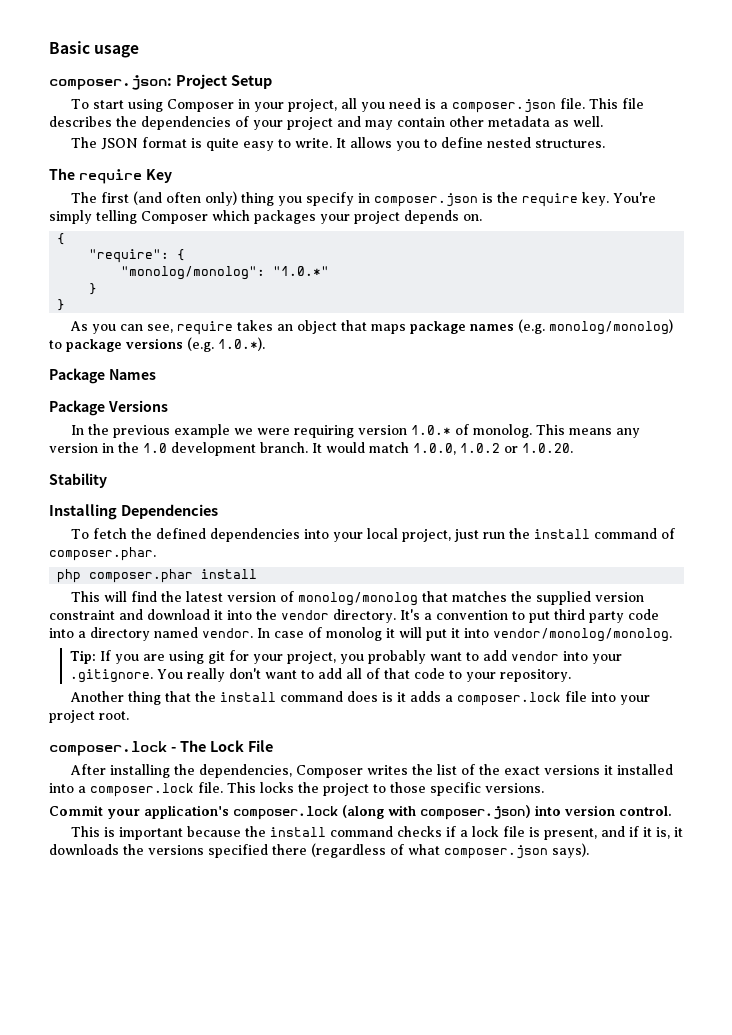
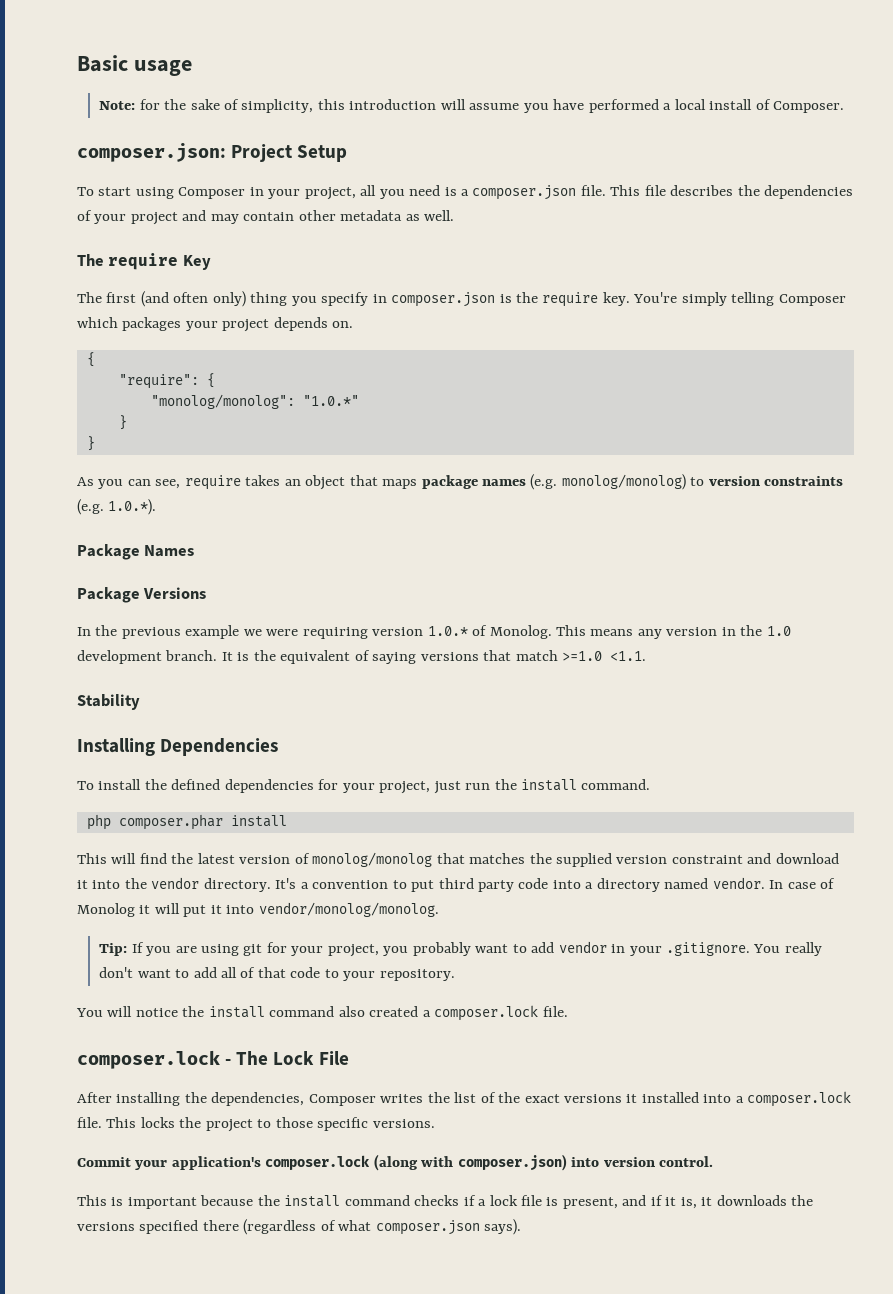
+ Note: for the sake of simplicity, this introduction will assume you have performed a local install of Composer.
- The JSON format is quite easy to write. It allows you to define nested structures.
- As you can see, require takes an object that maps package names (e.g. monolog/monolog) to package versions (e.g. 1.0.*).
+ As you can see, require takes an object that maps package names (e.g. monolog/monolog) to version constraints (e.g. 1.0.*).
- In the previous example we were requiring version 1.0.* of monolog.
+ In the previous example we were requiring version 1.0.* of Monolog.
- It would match 1.0.0, 1.0.2 or 1.0.20.
+ It is the equivalent of saying versions that match >=1.0 <1.1.
- To fetch the defined dependencies into your local project, just run the install command of composer.phar.
+ To install the defined dependencies for your project, just run the install command.
- In case of monolog it will put it into vendor/monolog/monolog.
+ In case of Monolog it will put it into vendor/monolog/monolog.
- Tip: If you are using git for your project, you probably want to add vendor into your .gitignore. You really don't want to add all of that code to your repository.
+ Tip: If you are using git for your project, you probably want to add vendor in your .gitignore. You really don't want to add all of that code to your repository.
- Another thing that the install command does is it adds a composer.lock file into your project root.
+ You will notice the install command also created a composer.lock file.

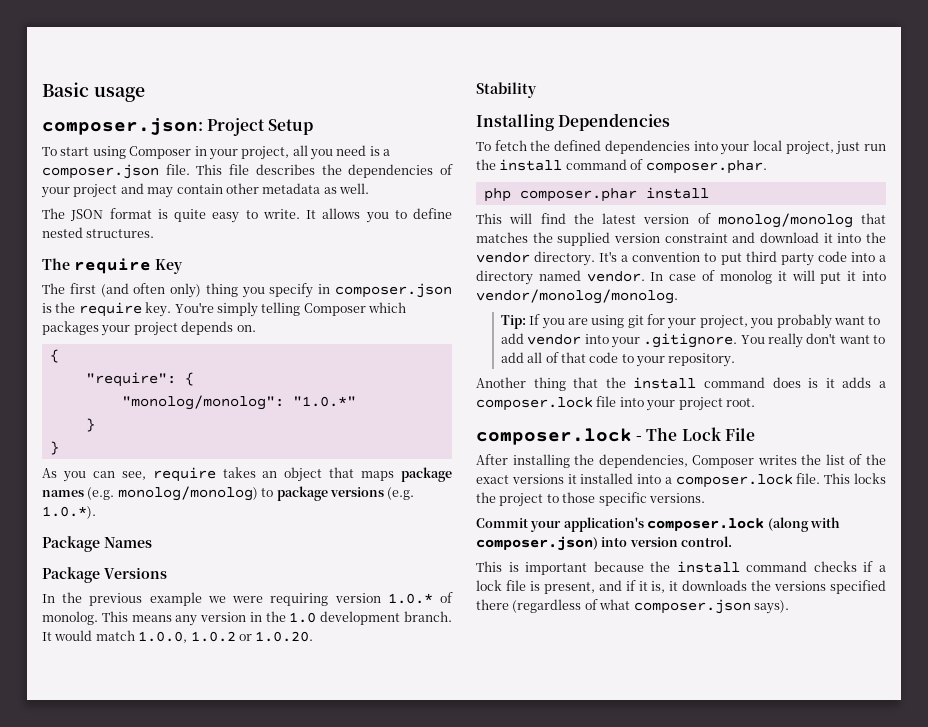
- Note: for the sake of simplicity, this introduction will assume you have performed a local install of Composer.
+ The JSON format is quite easy to write. It allows you to define nested structures.
- As you can see, require takes an object that maps package names (e.g. monolog/monolog) to version constraints (e.g. 1.0.*).
+ As you can see, require takes an object that maps package names (e.g. monolog/monolog) to package versions (e.g. 1.0.*).
- In the previous example we were requiring version 1.0.* of Monolog.
+ In the previous example we were requiring version 1.0.* of monolog.
- It is the equivalent of saying versions that match >=1.0 <1.1.
+ It would match 1.0.0, 1.0.2 or 1.0.20.
- To install the defined dependencies for your project, just run the install command.
+ To fetch the defined dependencies into your local project, just run the install command of composer.phar.
- In case of Monolog it will put it into vendor/monolog/monolog.
+ In case of monolog it will put it into vendor/monolog/monolog.
- Tip: If you are using git for your project, you probably want to add vendor in your .gitignore. You really don't want to add all of that code to your repository.
+ Tip: If you are using git for your project, you probably want to add vendor into your .gitignore. You really don't want to add all of that code to your repository.
- You will notice the install command also created a composer.lock file.
+ Another thing that the install command does is it adds a composer.lock file into your project root.

